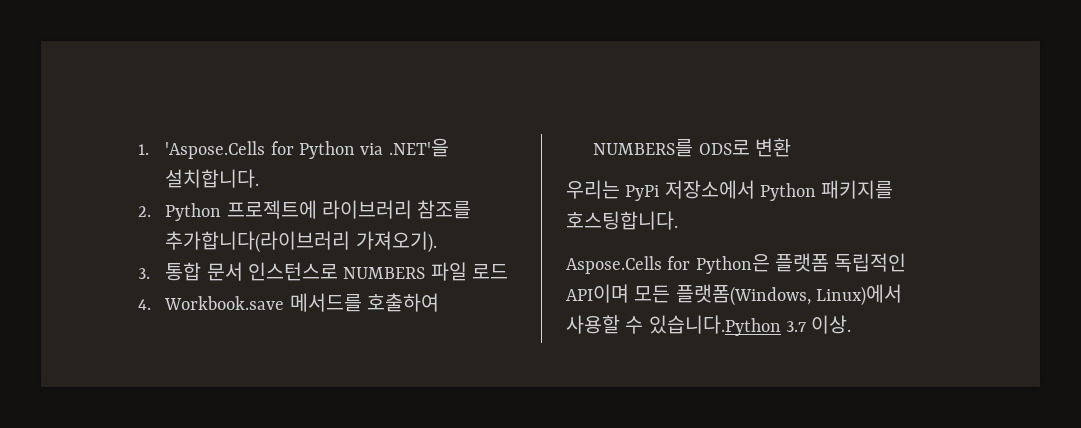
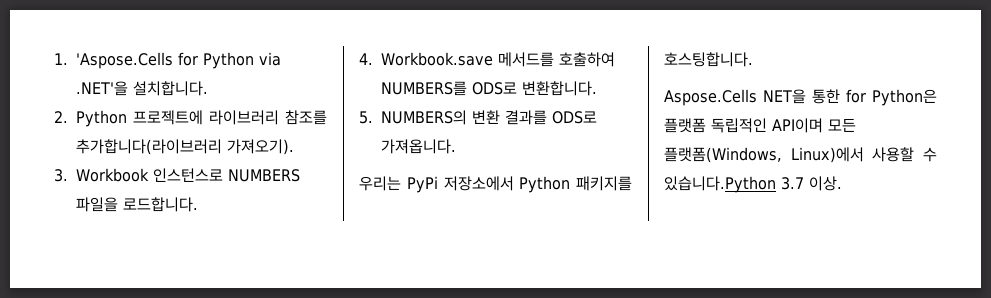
- 3. 통합 문서 인스턴스로 NUMBERS 파일 로드
+ 3. Workbook 인스턴스로 NUMBERS 파일을 로드합니다.
- 4. Workbook.save 메서드를 호출하여 NUMBERS를 ODS로 변환
+ 4. Workbook.save 메서드를 호출하여 NUMBERS를 ODS로 변환합니다.
+ 5. NUMBERS의 변환 결과를 ODS로 가져옵니다.
- Aspose.Cells for Python은 플랫폼 독립적인 API이며 모든 플랫폼(Windows, Linux)에서 사용할 수 있습니다.Python 3.7 이상.
+ Aspose.Cells NET을 통한 for Python은 플랫폼 독립적인 API이며 모든 플랫폼(Windows, Linux)에서 사용할 수 있습니다.Python 3.7 이상.

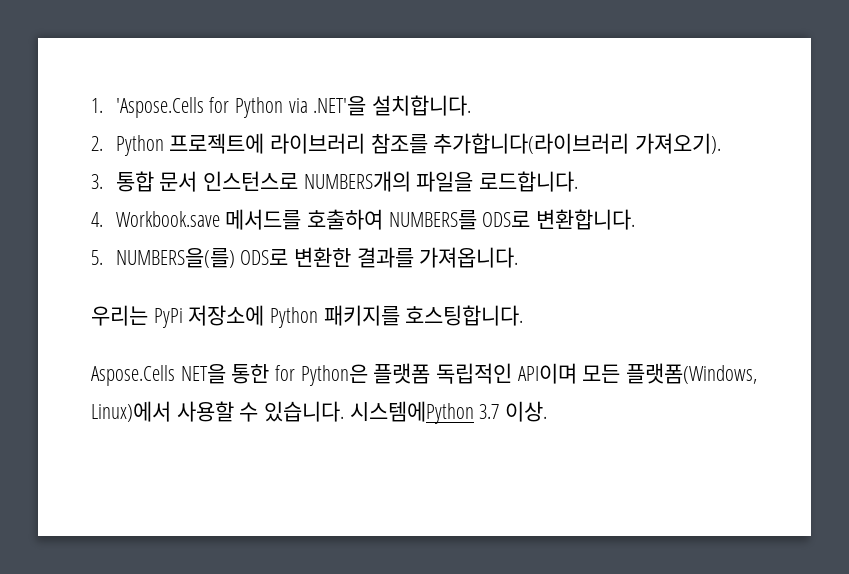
- 3. Workbook 인스턴스로 NUMBERS 파일을 로드합니다.
+ 3. 통합 문서 인스턴스로 NUMBERS개의 파일을 로드합니다.
- 5. NUMBERS의 변환 결과를 ODS로 가져옵니다.
+ 5. NUMBERS을(를) ODS로 변환한 결과를 가져옵니다.
- 우리는 PyPi 저장소에서 Python 패키지를 호스팅합니다.
+ 우리는 PyPi 저장소에 Python 패키지를 호스팅합니다.
- Aspose.Cells NET을 통한 for Python은 플랫폼 독립적인 API이며 모든 플랫폼(Windows, Linux)에서 사용할 수 있습니다.Python 3.7 이상.
+ Aspose.Cells NET을 통한 for Python은 플랫폼 독립적인 API이며 모든 플랫폼(Windows, Linux)에서 사용할 수 있습니다. 시스템에Python 3.7 이상.

